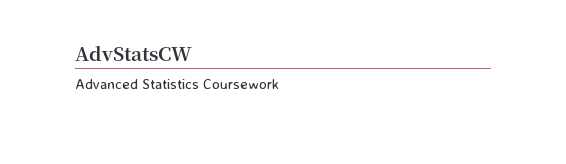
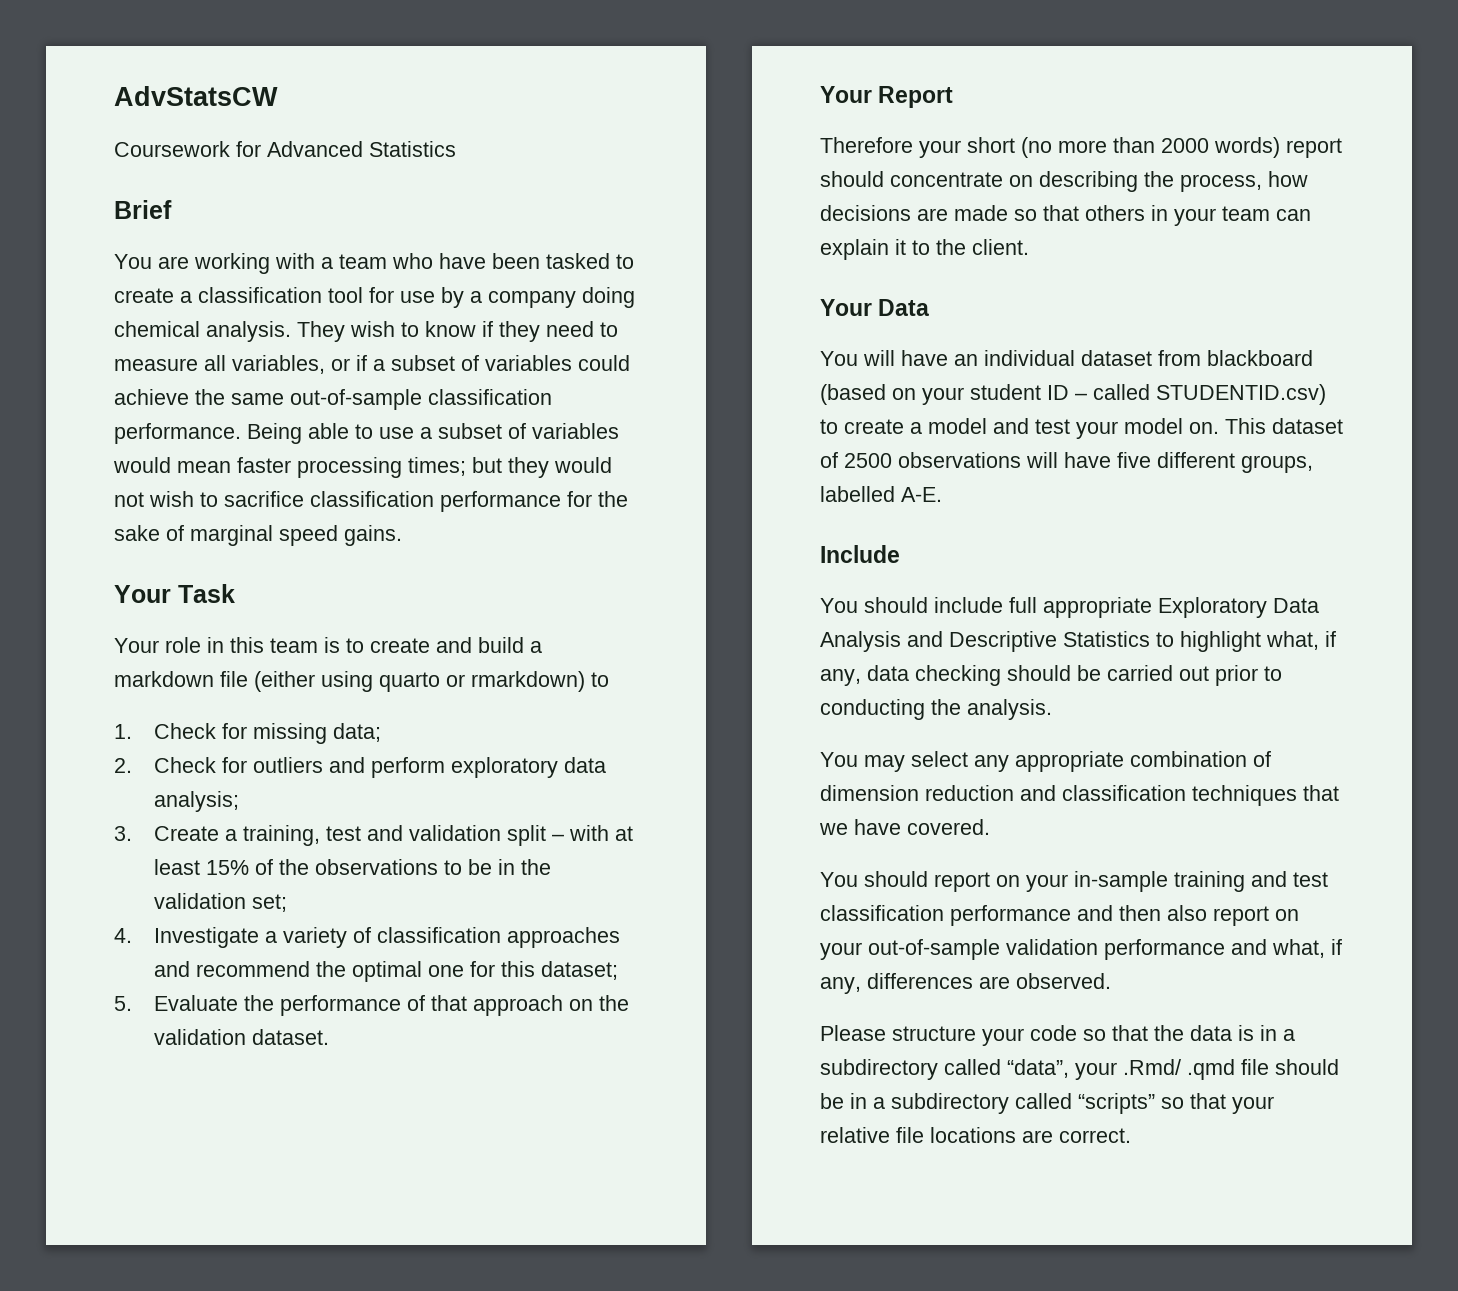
- Advanced Statistics Coursework
+ Coursework for Advanced Statistics
+ Brief
+ You are working with a team who have been tasked to create a classification tool for use by a company doing chemical analysis. They wish to know if they need to measure all variables, or if a subset of variables could achieve the same out-of-sample classification performance. Being able to use a subset of variables would mean faster processing times; but they would not wish to sacrifice classification performance for the sake of marginal speed gains.
+ Your Task
+ Your role in this team is to create and build a markdown file (either using quarto or rmarkdown) to
+ 1. Check for missing data;
+ 2. Check for outliers and perform exploratory data analysis;
+ 3. Create a training, test and validation split – with at least 15% of the observations to be in the validation set;
+ 4. Investigate a variety of classification approaches and recommend the optimal one for this dataset;
+ 5. Evaluate the performance of that approach on the validation dataset.
+ Your Report
+ Therefore your short (no more than 2000 words) report should concentrate on describing the process, how decisions are made so that others in your team can explain it to the client.
+ Your Data
+ You will have an individual dataset from blackboard (based on your student ID – called STUDENTID.csv) to create a model and test your model on. This dataset of 2500 observations will have five different groups, labelled A-E.
+ Include
+ You should include full appropriate Exploratory Data Analysis and Descriptive Statistics to highlight what, if any, data checking should be carried out prior to conducting the analysis.
+ You may select any appropriate combination of dimension reduction and classification techniques that we have covered.
+ You should report on your in-sample training and test classification performance and then also report on your out-of-sample validation performance and what, if any, differences are observed.
+ Please structure your code so that the data is in a subdirectory called “data”, your .Rmd/ .qmd file should be in a subdirectory called “scripts” so that your relative file locations are correct.

